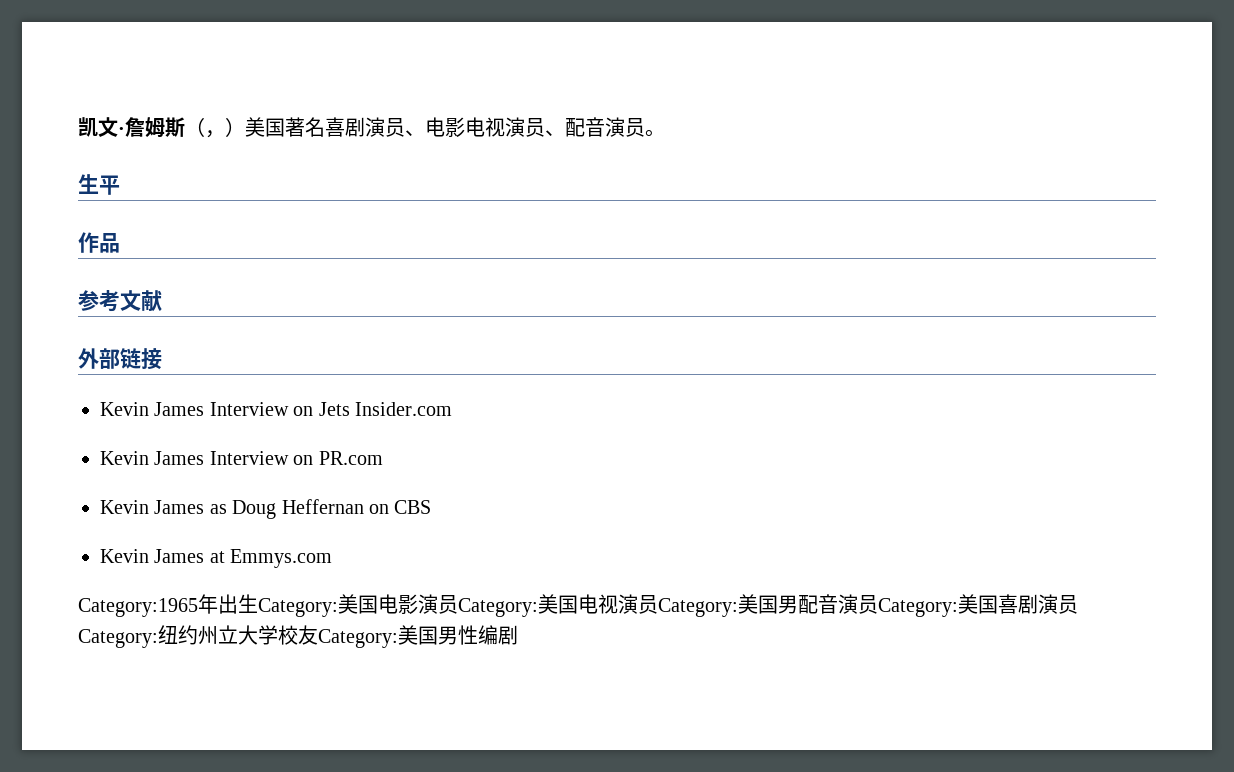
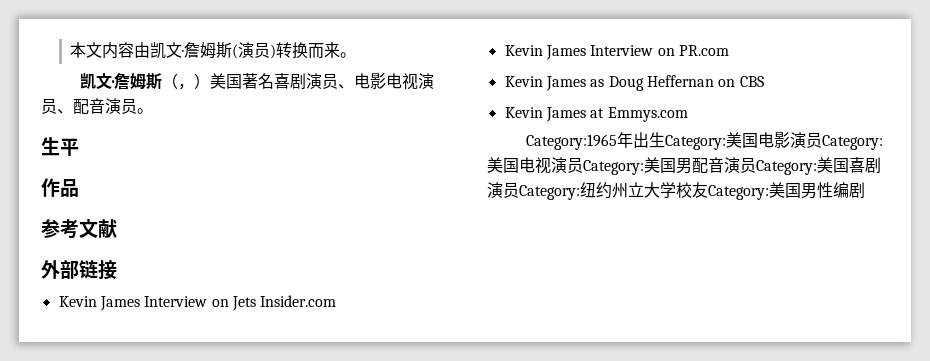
+ 本文内容由凯文·詹姆斯(演员)转换而来。

